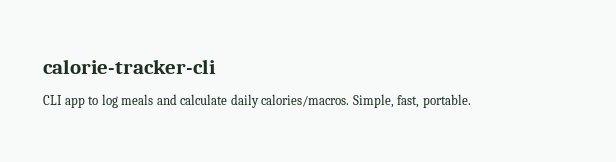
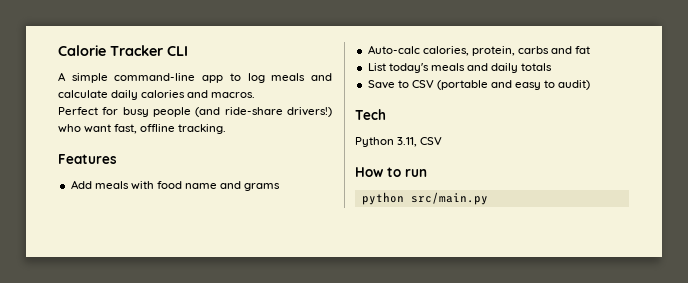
- calorie-tracker-cli
- CLI app to log meals and calculate daily calories/macros. Simple, fast, portable.
+ Calorie Tracker CLI
+ A simple command-line app to log meals and calculate daily calories and macros.
+ Perfect for busy people (and ride-share drivers!) who want fast, offline tracking.
+ Features
+ Add meals with food name and grams
+ Auto-calc calories, protein, carbs and fat
+ List today's meals and daily totals
+ Save to CSV (portable and easy to audit)
+ Tech
+ Python 3.11, CSV
+ How to run
+ python src/main.py

